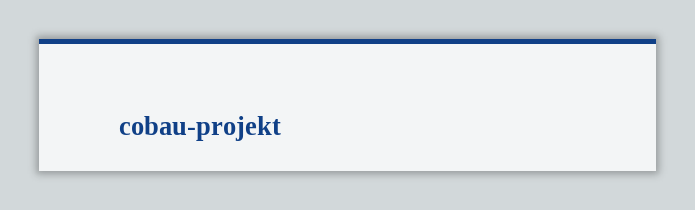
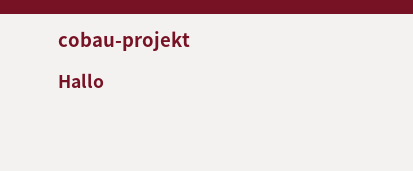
+ Hallo

